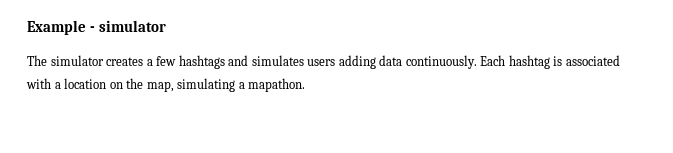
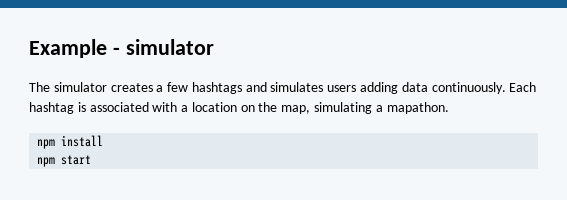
+ npm install
+ npm start

